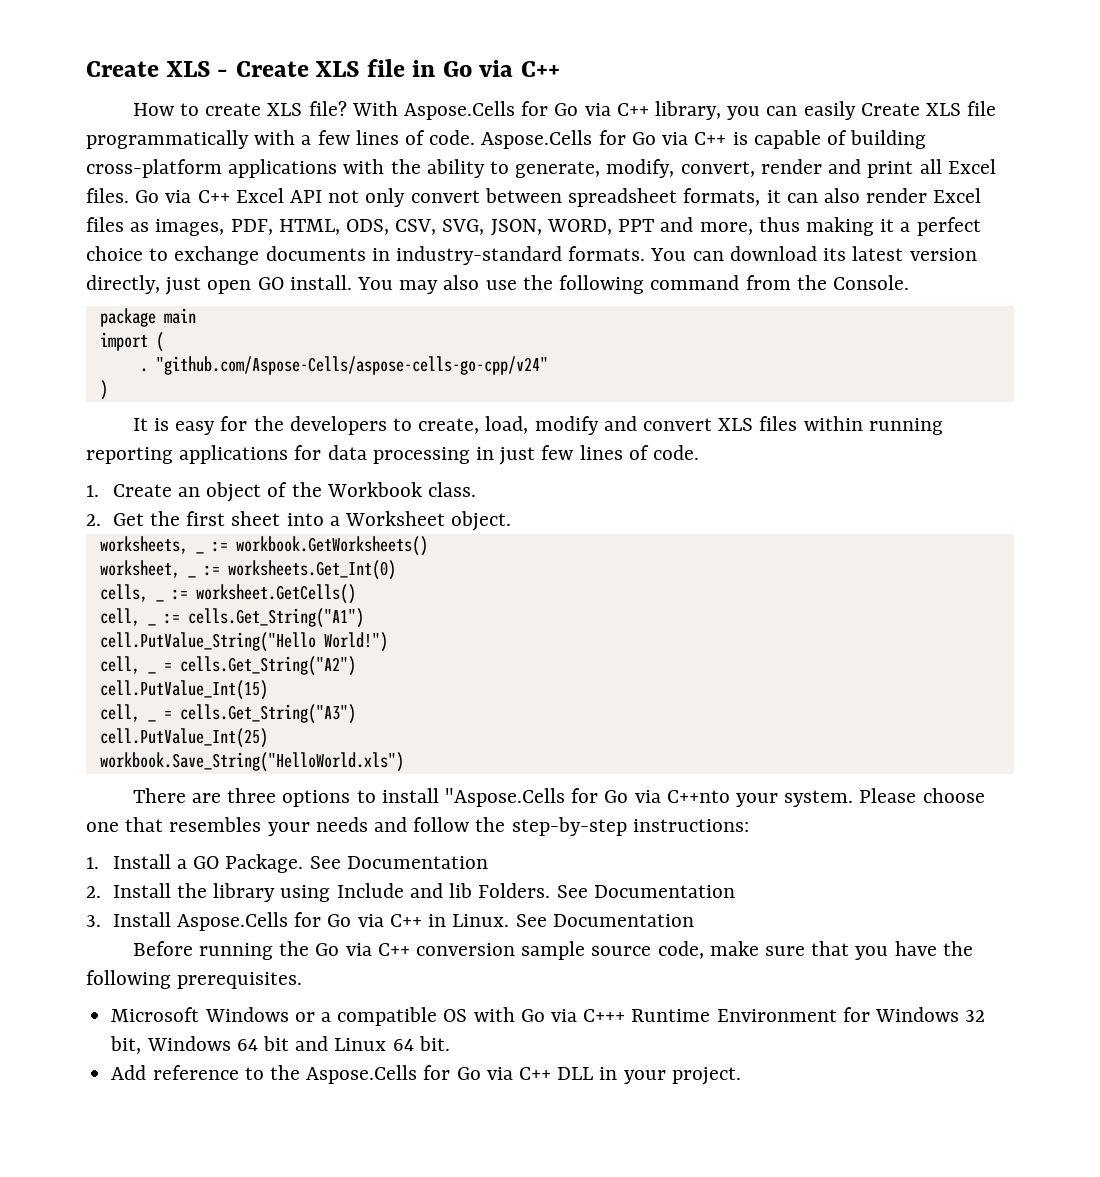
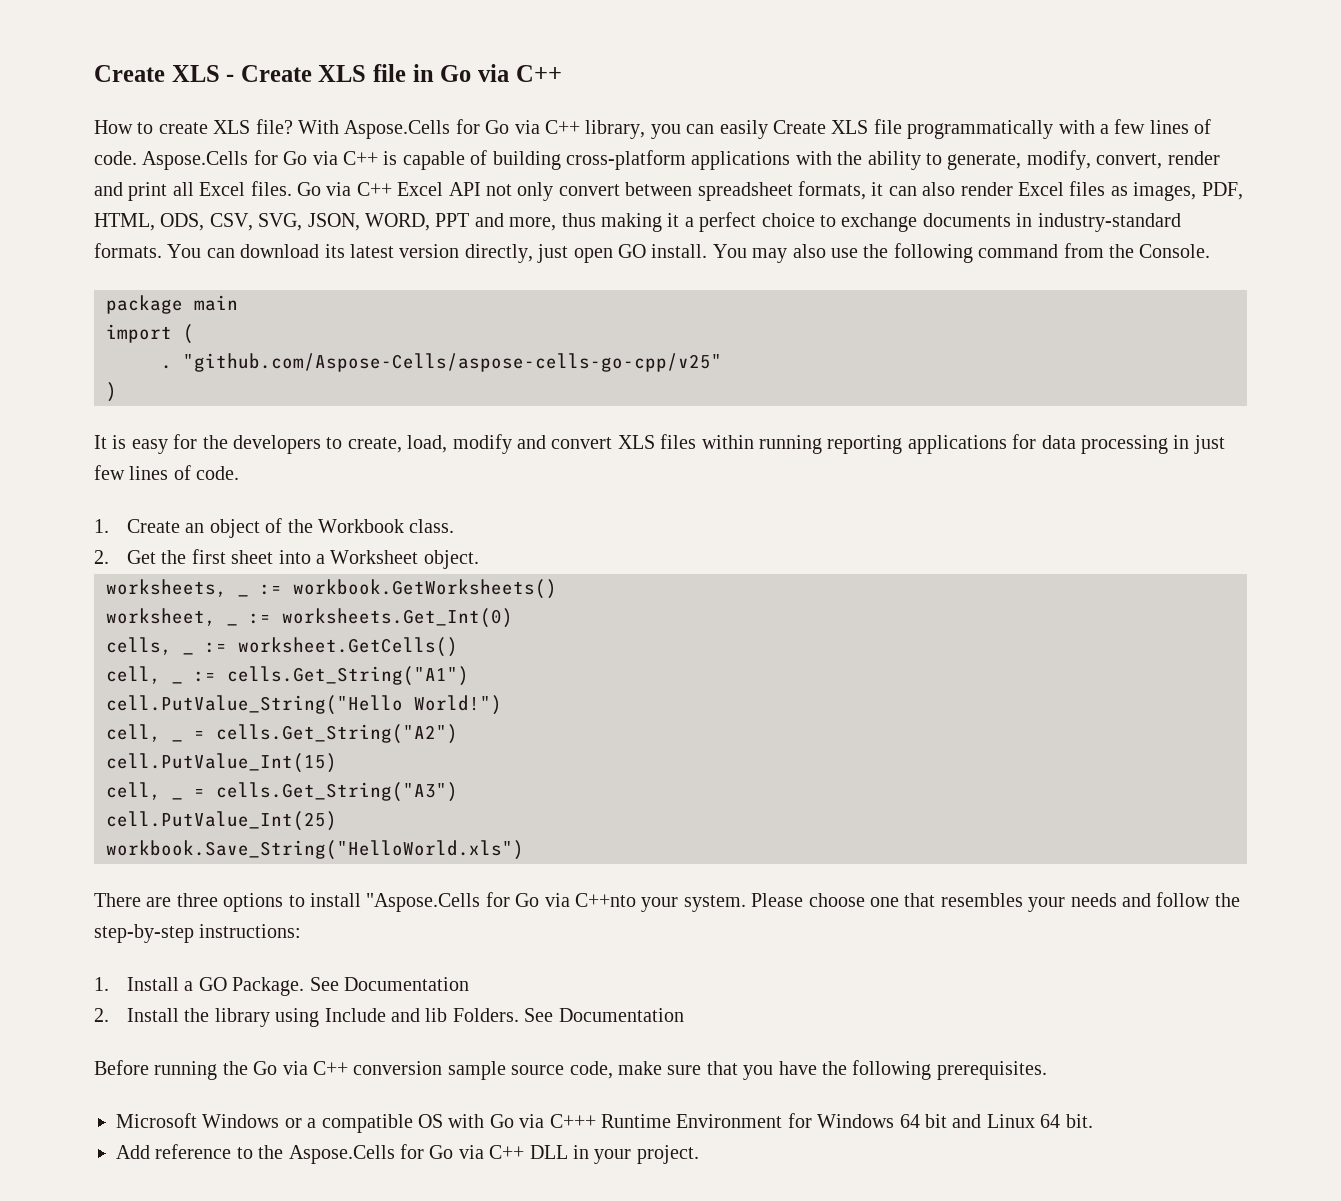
- "github.com/Aspose-Cells/aspose-cells-go-cpp/v24"
+ "github.com/Aspose-Cells/aspose-cells-go-cpp/v25"
- 3. Install Aspose.Cells for Go via C++ in Linux. See Documentation
- Microsoft Windows or a compatible OS with Go via C+++ Runtime Environment for Windows 32 bit, Windows 64 bit and Linux 64 bit.
+ Microsoft Windows or a compatible OS with Go via C+++ Runtime Environment for Windows 64 bit and Linux 64 bit.

